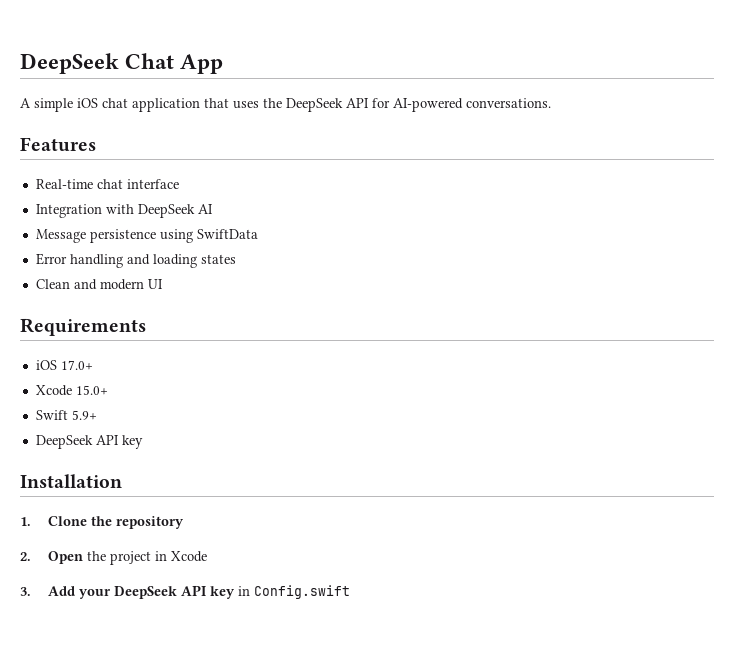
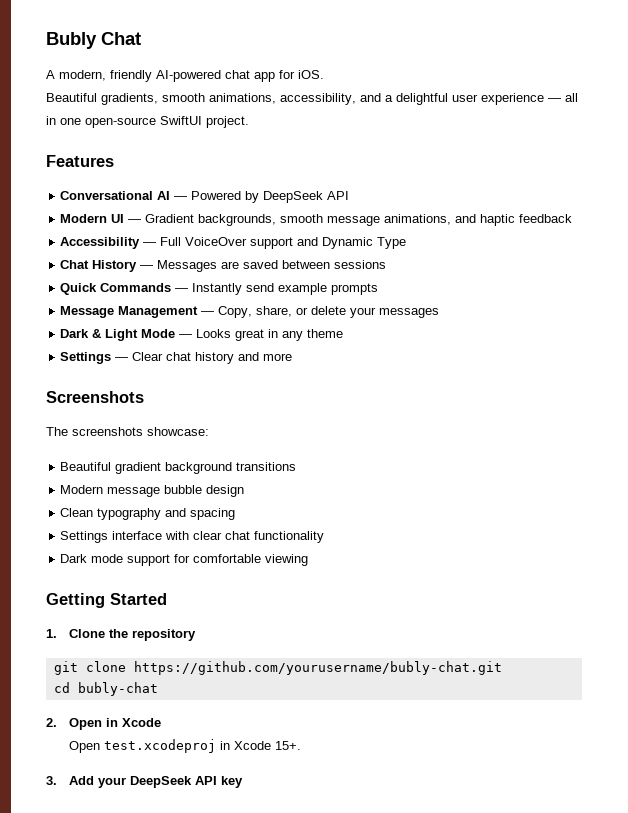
- DeepSeek Chat App
+ Bubly Chat
- A simple iOS chat application that uses the DeepSeek API for AI-powered conversations.
+ A modern, friendly AI-powered chat app for iOS.
+ Beautiful gradients, smooth animations, accessibility, and a delightful user experience — all in one open-source SwiftUI project.
  Features
- Real-time chat interface
- Integration with DeepSeek AI
- Message persistence using SwiftData
- Error handling and loading states
- Clean and modern UI
- Requirements
- iOS 17.0+
- Xcode 15.0+
- Swift 5.9+
- DeepSeek API key
- Installation
+ Conversational AI — Powered by DeepSeek API
+ Modern UI — Gradient backgrounds, smooth message animations, and haptic feedback
+ Accessibility — Full VoiceOver support and Dynamic Type
+ Chat History — Messages are saved between sessions
+ Quick Commands — Instantly send example prompts
+ Message Management — Copy, share, or delete your messages
+ Dark & Light Mode — Looks great in any theme
+ Settings — Clear chat history and more
+ Screenshots
+ The screenshots showcase:
+ Beautiful gradient background transitions
+ Modern message bubble design
+ Clean typography and spacing
+ Settings interface with clear chat functionality
+ Dark mode support for comfortable viewing
+ Getting Started
+ git clone https://github.com/yourusername/bubly-chat.git
+ cd bubly-chat
- 2. Open the project in Xcode
+ 2. Open in Xcode
+ Open test.xcodeproj in Xcode 15+.
- 3. Add your DeepSeek API key in Config.swift
+ 3. Add your DeepSeek API key

